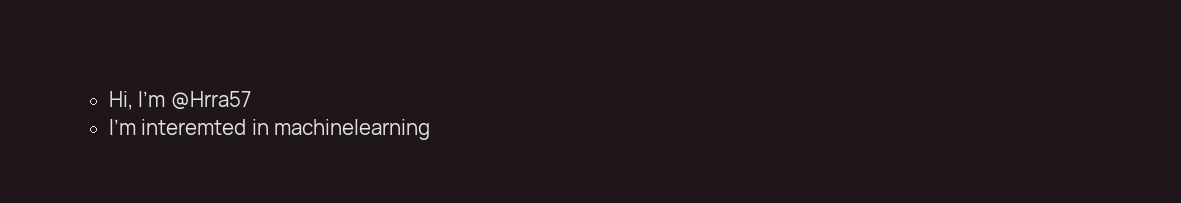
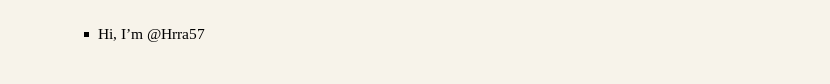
- I’m interemted in machinelearning

